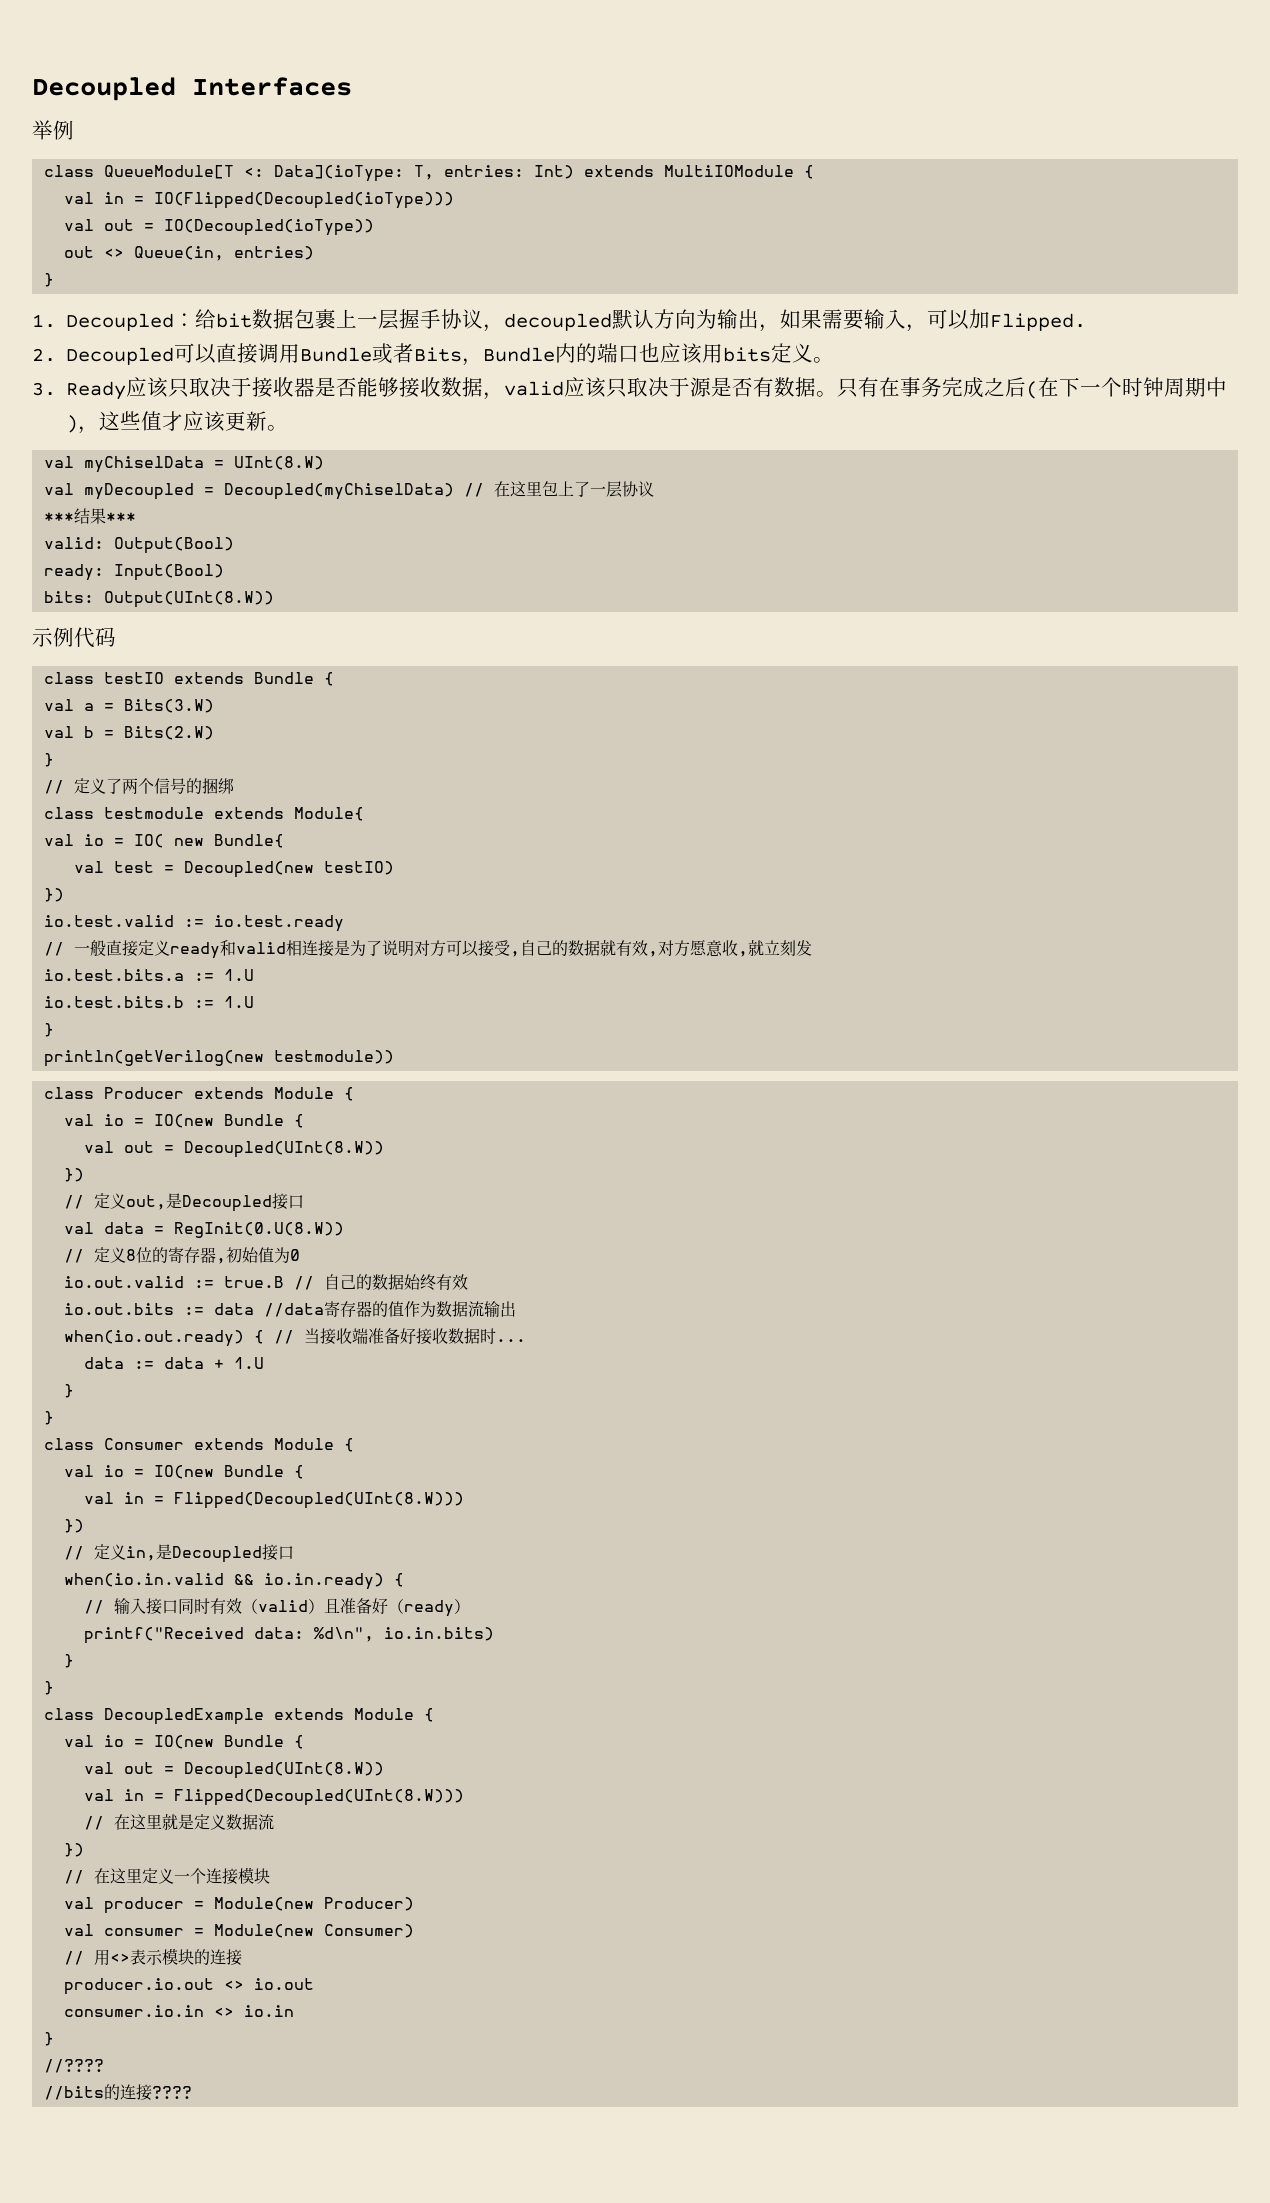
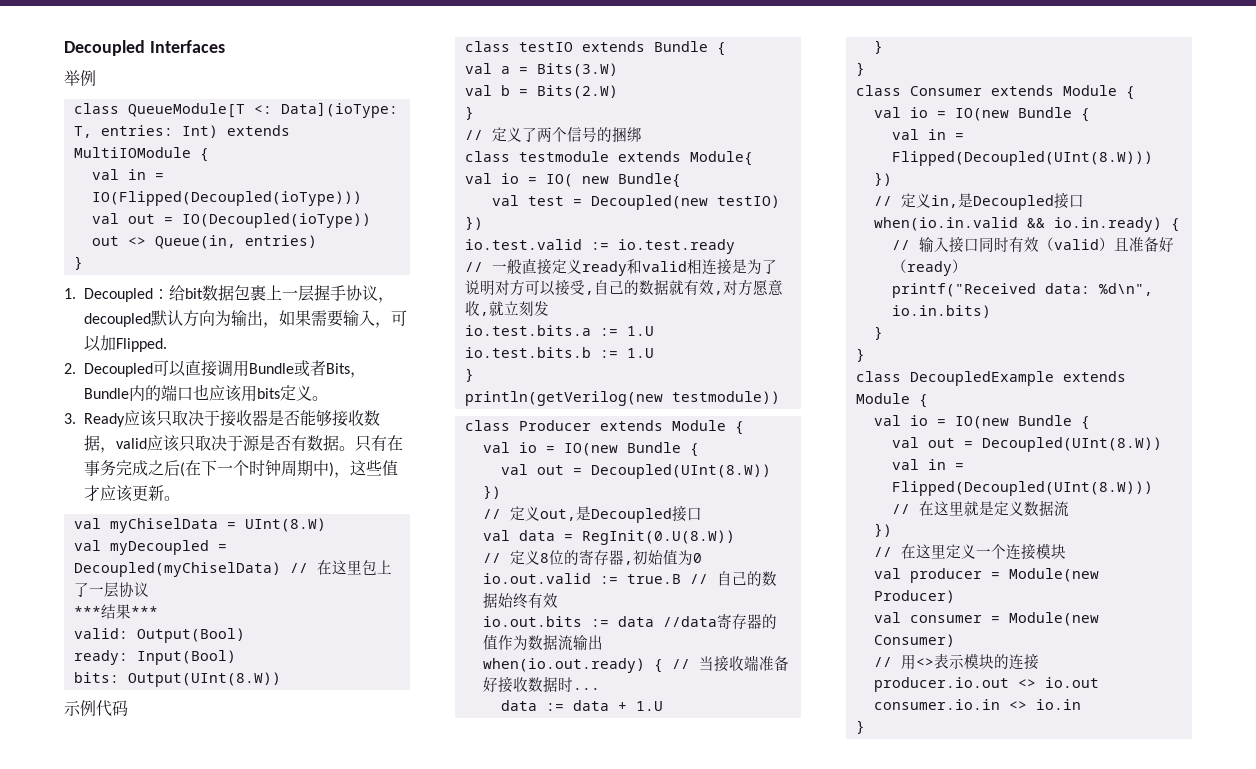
- //????
- //bits的连接????

